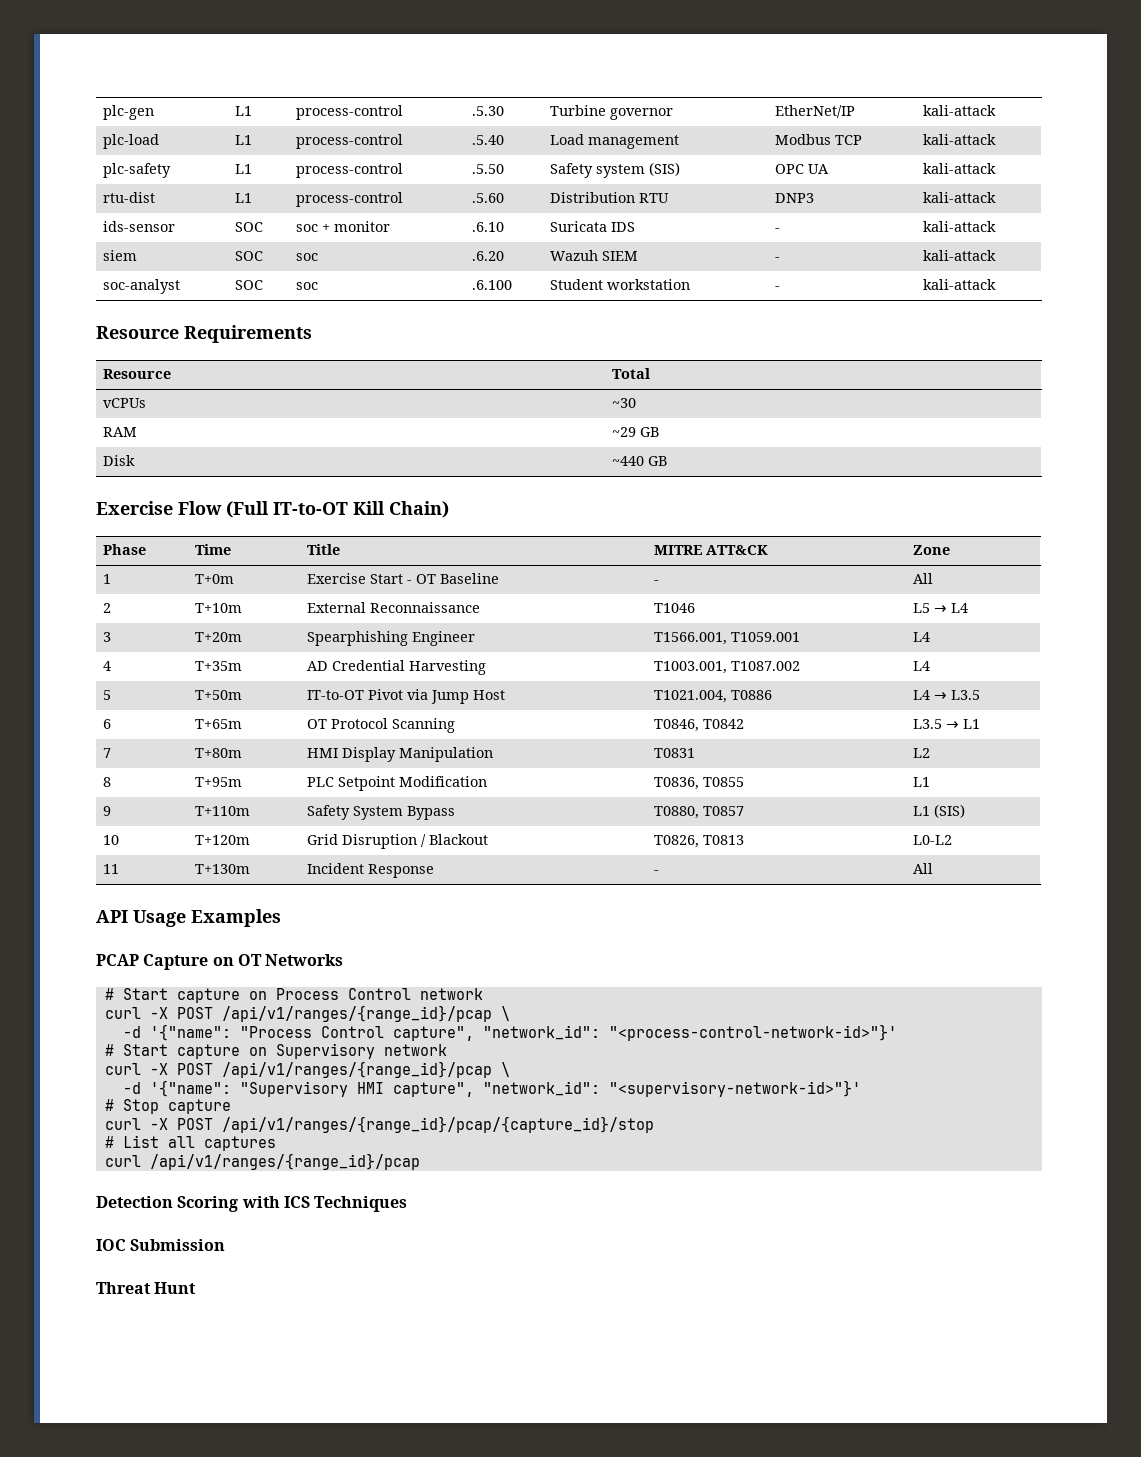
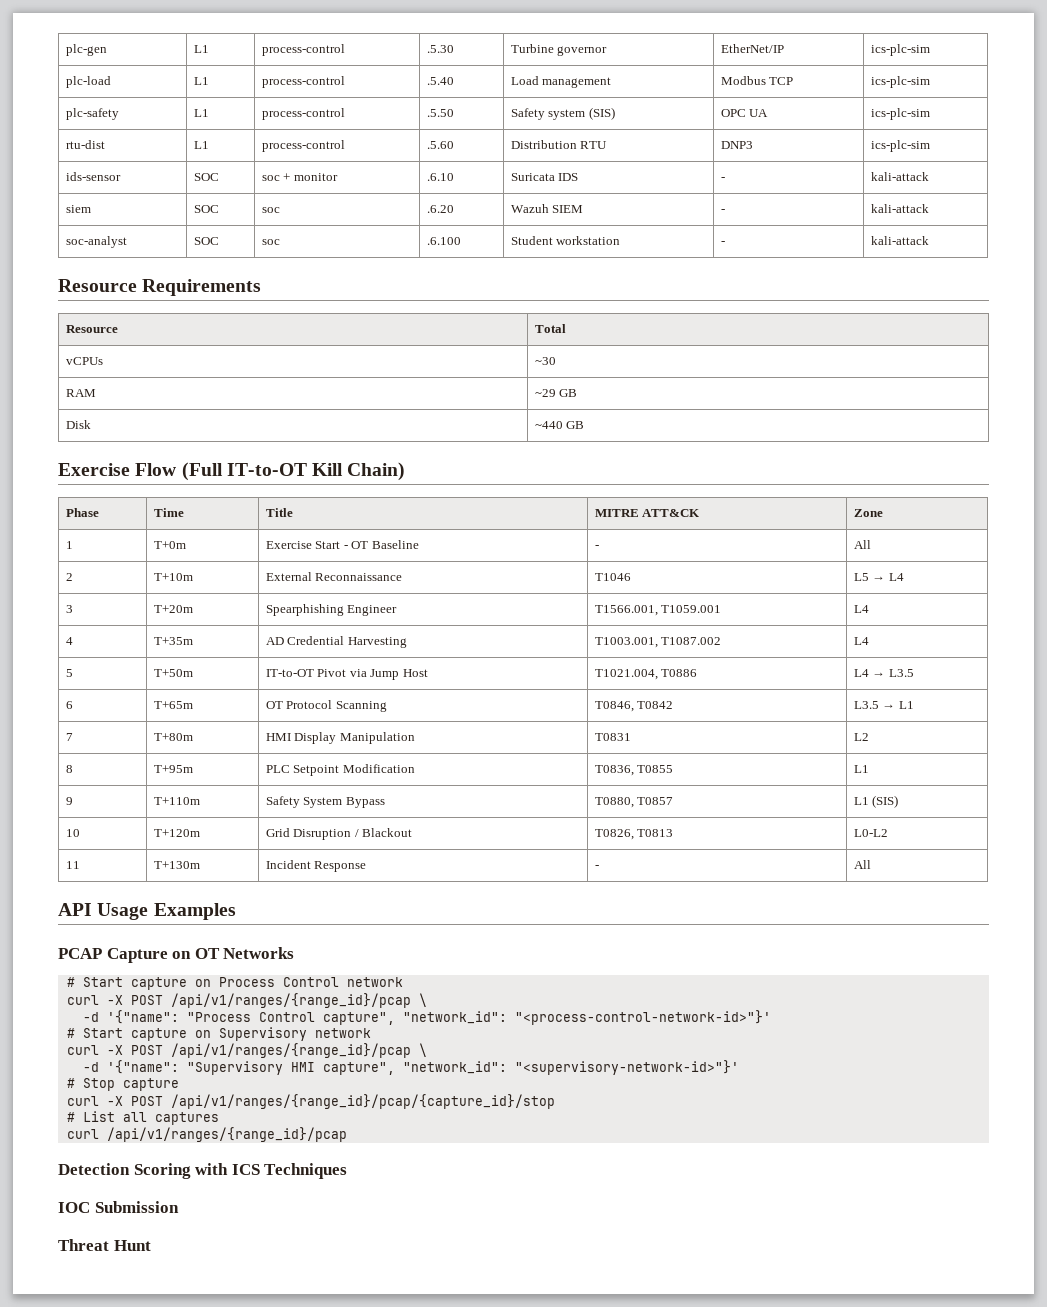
- plc-gen | L1 | process-control | .5.30 | Turbine governor | EtherNet/IP | kali-attack
+ plc-gen | L1 | process-control | .5.30 | Turbine governor | EtherNet/IP | ics-plc-sim
- plc-load | L1 | process-control | .5.40 | Load management | Modbus TCP | kali-attack
+ plc-load | L1 | process-control | .5.40 | Load management | Modbus TCP | ics-plc-sim
- plc-safety | L1 | process-control | .5.50 | Safety system (SIS) | OPC UA | kali-attack
+ plc-safety | L1 | process-control | .5.50 | Safety system (SIS) | OPC UA | ics-plc-sim
- rtu-dist | L1 | process-control | .5.60 | Distribution RTU | DNP3 | kali-attack
+ rtu-dist | L1 | process-control | .5.60 | Distribution RTU | DNP3 | ics-plc-sim

